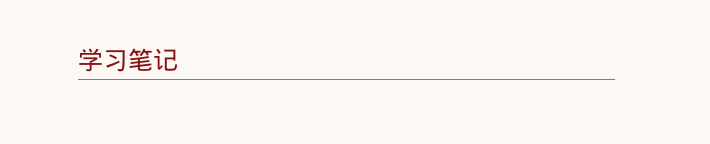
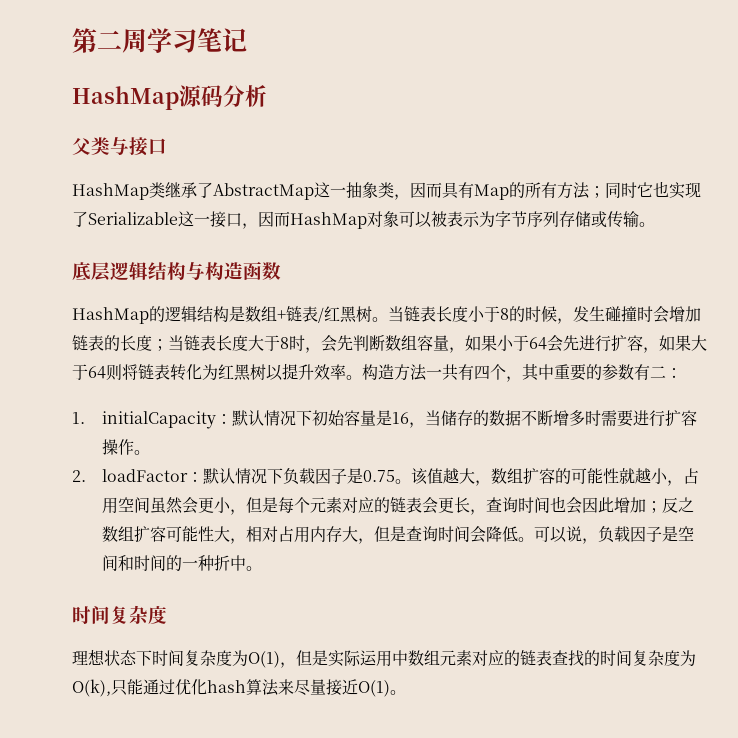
- 学习笔记
+ 第二周学习笔记
+ HashMap源码分析
+ 父类与接口
+ HashMap类继承了AbstractMap这一抽象类，因而具有Map的所有方法；同时它也实现了Serializable这一接口，因而HashMap对象可以被表示为字节序列存储或传输。
+ 底层逻辑结构与构造函数
+ HashMap的逻辑结构是数组+链表/红黑树。当链表长度小于8的时候，发生碰撞时会增加链表的长度；当链表长度大于8时，会先判断数组容量，如果小于64会先进行扩容，如果大于64则将链表转化为红黑树以提升效率。构造方法一共有四个，其中重要的参数有二：
+ 1. initialCapacity：默认情况下初始容量是16，当储存的数据不断增多时需要进行扩容操作。
+ 2. loadFactor：默认情况下负载因子是0.75。该值越大，数组扩容的可能性就越小，占用空间虽然会更小，但是每个元素对应的链表会更长，查询时间也会因此增加；反之数组扩容可能性大，相对占用内存大，但是查询时间会降低。可以说，负载因子是空间和时间的一种折中。
+ 时间复杂度
+ 理想状态下时间复杂度为O(1)，但是实际运用中数组元素对应的链表查找的时间复杂度为O(k),只能通过优化hash算法来尽量接近O(1)。

